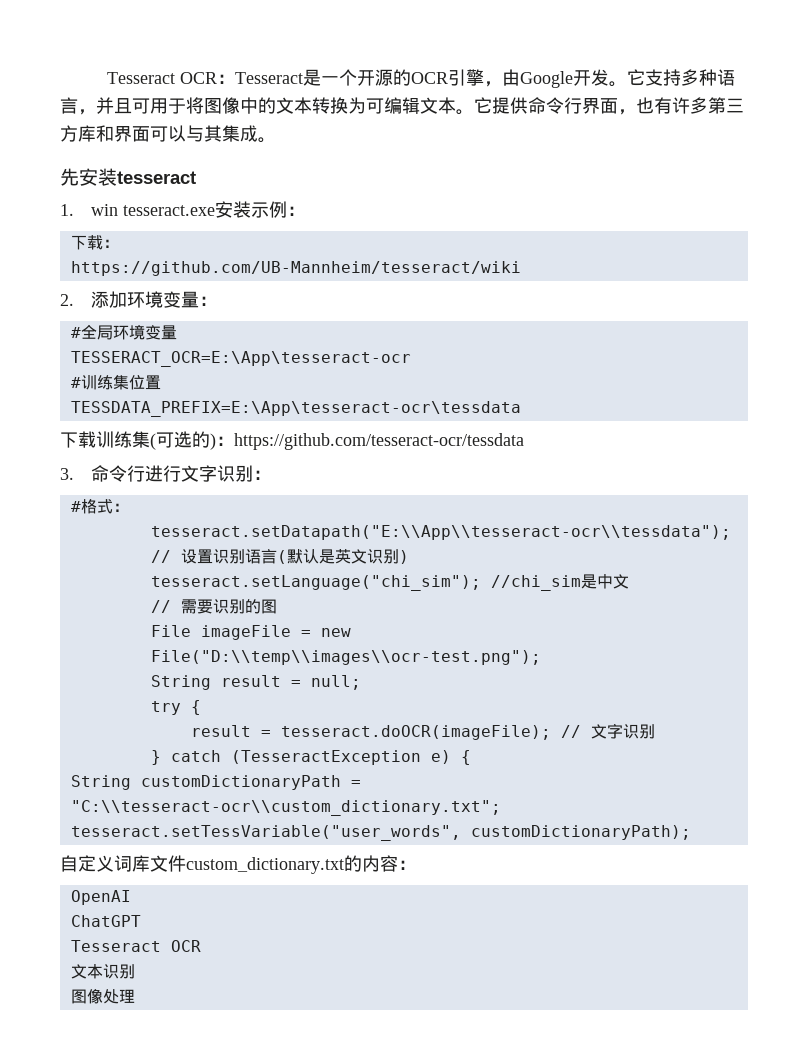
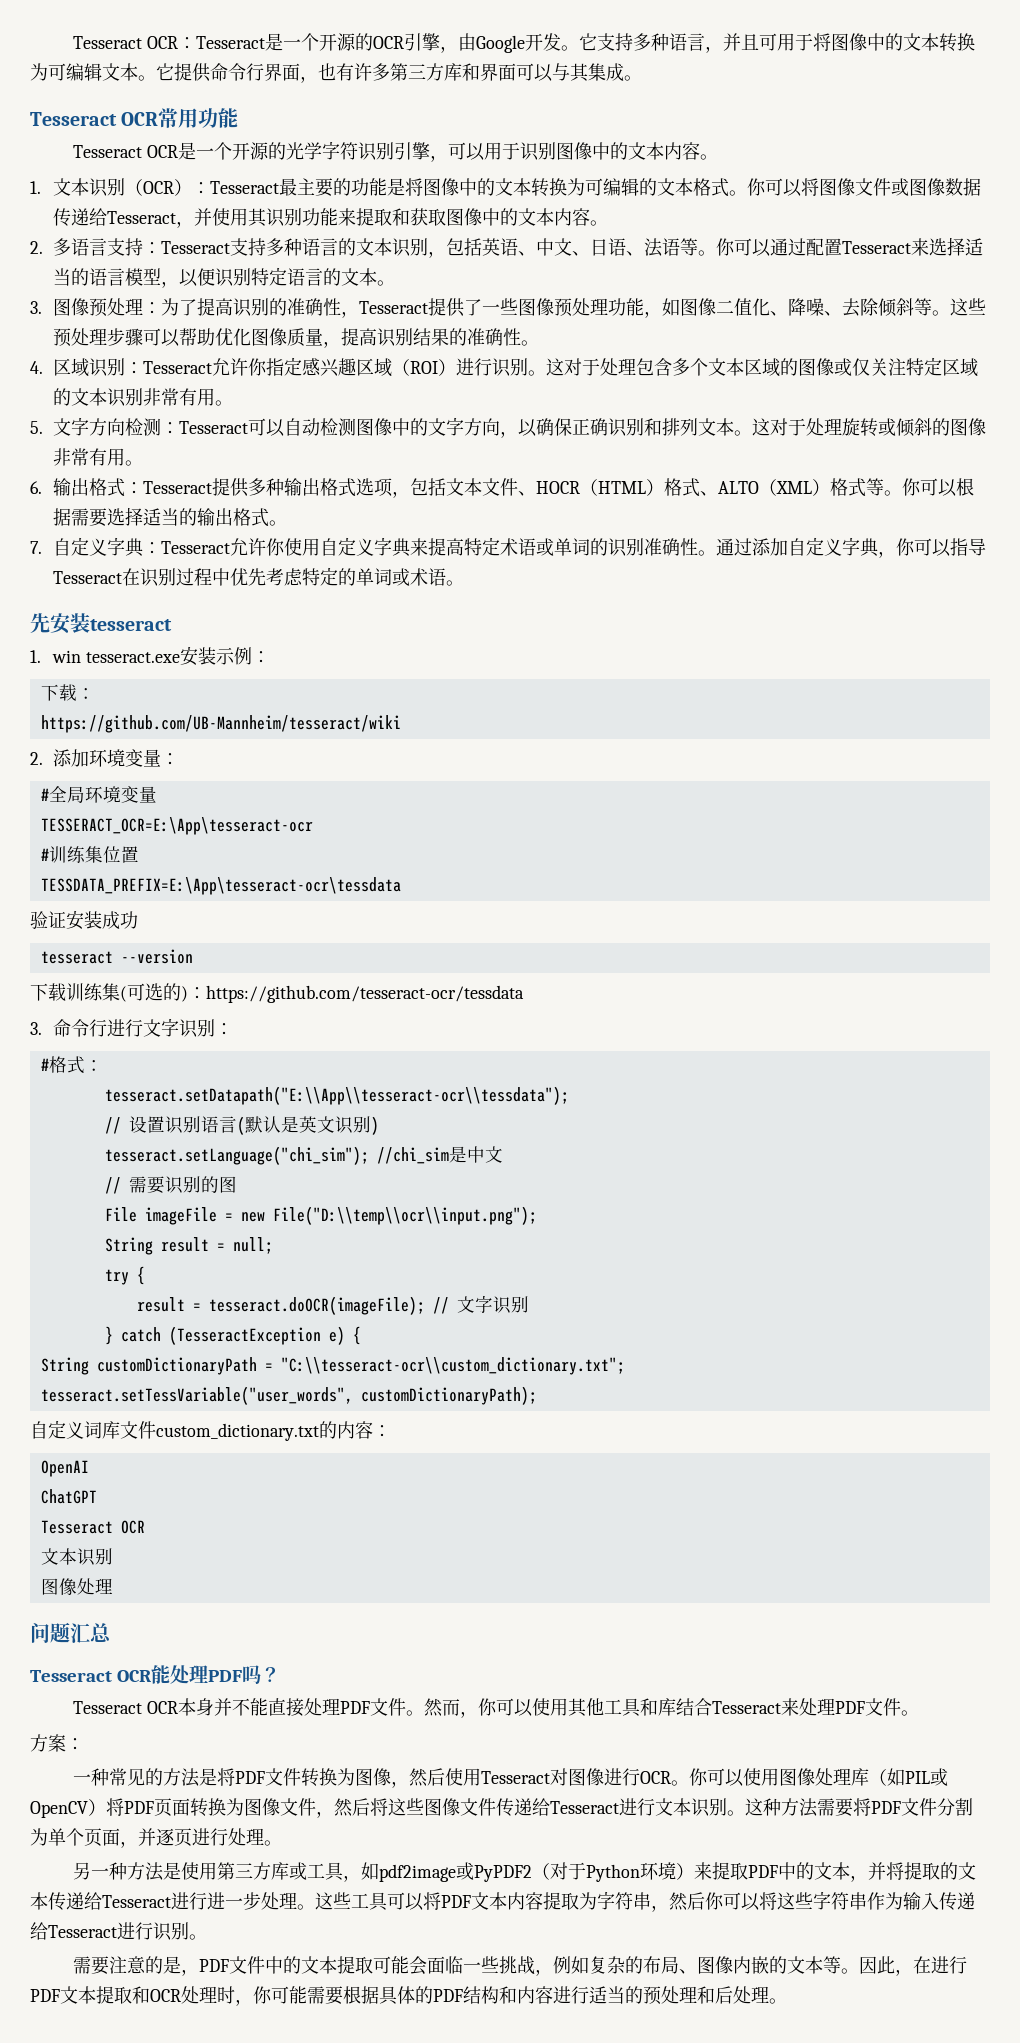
+ Tesseract OCR常用功能
+ Tesseract OCR是一个开源的光学字符识别引擎，可以用于识别图像中的文本内容。
+ 1.文本识别（OCR）：Tesseract最主要的功能是将图像中的文本转换为可编辑的文本格式。你可以将图像文件或图像数据传递给Tesseract，并使用其识别功能来提取和获取图像中的文本内容。
+ 2.多语言支持：Tesseract支持多种语言的文本识别，包括英语、中文、日语、法语等。你可以通过配置Tesseract来选择适当的语言模型，以便识别特定语言的文本。
+ 3.图像预处理：为了提高识别的准确性，Tesseract提供了一些图像预处理功能，如图像二值化、降噪、去除倾斜等。这些预处理步骤可以帮助优化图像质量，提高识别结果的准确性。
+ 4.区域识别：Tesseract允许你指定感兴趣区域（ROI）进行识别。这对于处理包含多个文本区域的图像或仅关注特定区域的文本识别非常有用。
+ 5.文字方向检测：Tesseract可以自动检测图像中的文字方向，以确保正确识别和排列文本。这对于处理旋转或倾斜的图像非常有用。
+ 6.输出格式：Tesseract提供多种输出格式选项，包括文本文件、HOCR（HTML）格式、ALTO（XML）格式等。你可以根据需要选择适当的输出格式。
+ 7.自定义字典：Tesseract允许你使用自定义字典来提高特定术语或单词的识别准确性。通过添加自定义字典，你可以指导Tesseract在识别过程中优先考虑特定的单词或术语。
+ 验证安装成功
+ tesseract --version
- File imageFile = new File("D:\\temp\\images\\ocr-test.png");
+ File imageFile = new File("D:\\temp\\ocr\\input.png");
+ 问题汇总
+ Tesseract OCR能处理PDF吗？
+ Tesseract OCR本身并不能直接处理PDF文件。然而，你可以使用其他工具和库结合Tesseract来处理PDF文件。
+ 方案：
+ 一种常见的方法是将PDF文件转换为图像，然后使用Tesseract对图像进行OCR。你可以使用图像处理库（如PIL或OpenCV）将PDF页面转换为图像文件，然后将这些图像文件传递给Tesseract进行文本识别。这种方法需要将PDF文件分割为单个页面，并逐页进行处理。
+ 另一种方法是使用第三方库或工具，如pdf2image或PyPDF2（对于Python环境）来提取PDF中的文本，并将提取的文本传递给Tesseract进行进一步处理。这些工具可以将PDF文本内容提取为字符串，然后你可以将这些字符串作为输入传递给Tesseract进行识别。
+ 需要注意的是，PDF文件中的文本提取可能会面临一些挑战，例如复杂的布局、图像内嵌的文本等。因此，在进行PDF文本提取和OCR处理时，你可能需要根据具体的PDF结构和内容进行适当的预处理和后处理。

